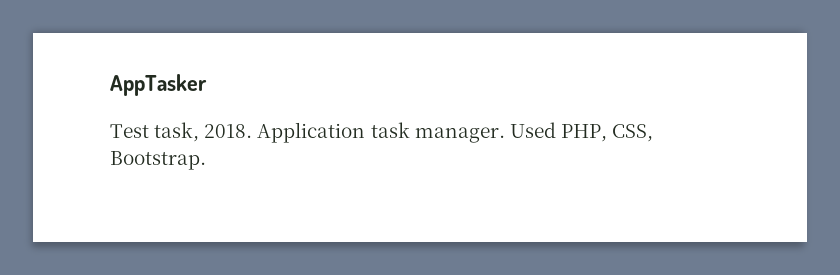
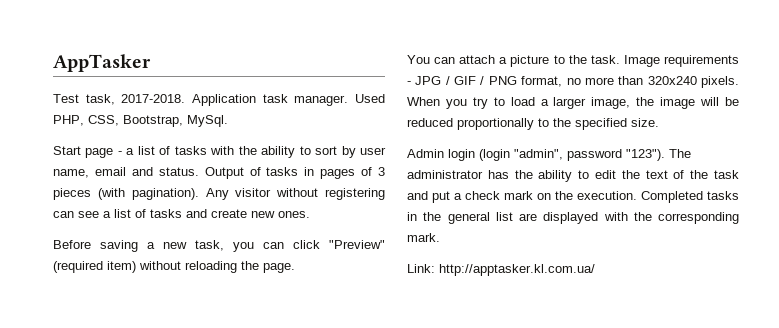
- Test task, 2018.
+ Test task, 2017-2018.
- Used PHP, CSS, Bootstrap.
+ Used PHP, CSS, Bootstrap, MySql.
+ Start page - a list of tasks with the ability to sort by user name, email and status. Output of tasks in pages of 3 pieces (with pagination). Any visitor without registering can see a list of tasks and create new ones.
+ Before saving a new task, you can click "Preview" (required item) without reloading the page.
+ You can attach a picture to the task. Image requirements - JPG / GIF / PNG format, no more than 320x240 pixels. When you try to load a larger image, the image will be reduced proportionally to the specified size.
+ Admin login (login "admin", password "123"). The administrator has the ability to edit the text of the task and put a check mark on the execution. Completed tasks in the general list are displayed with the corresponding mark.
+ Link: http://apptasker.kl.com.ua/

